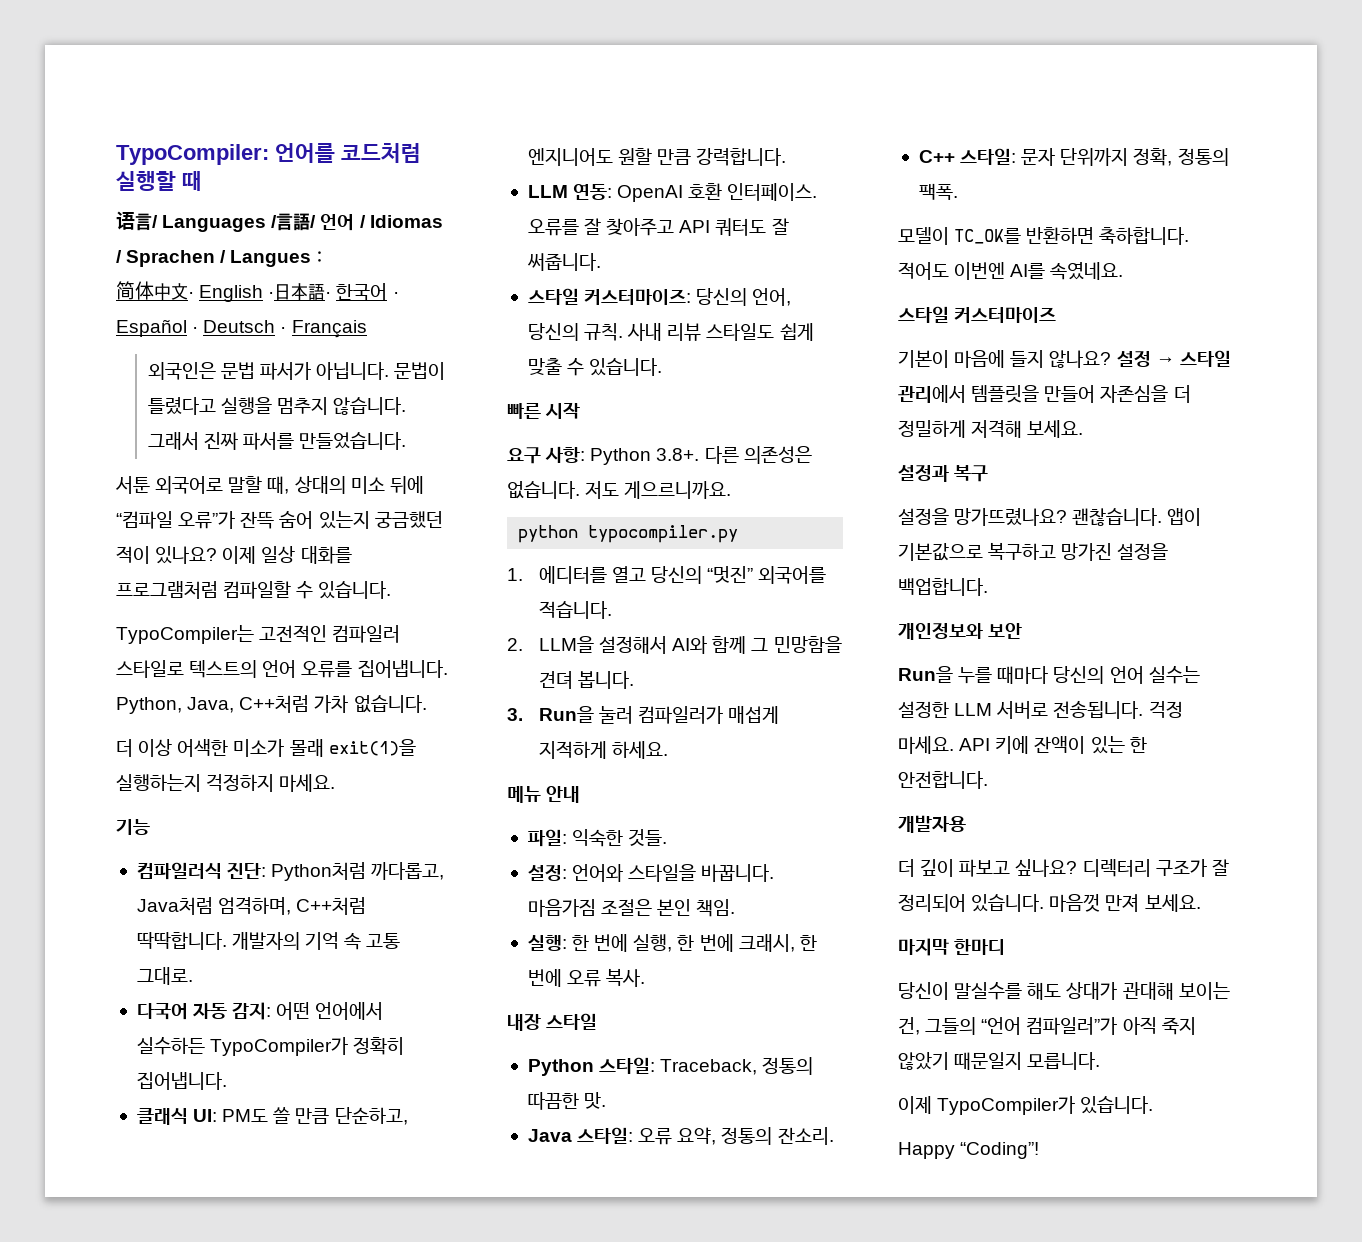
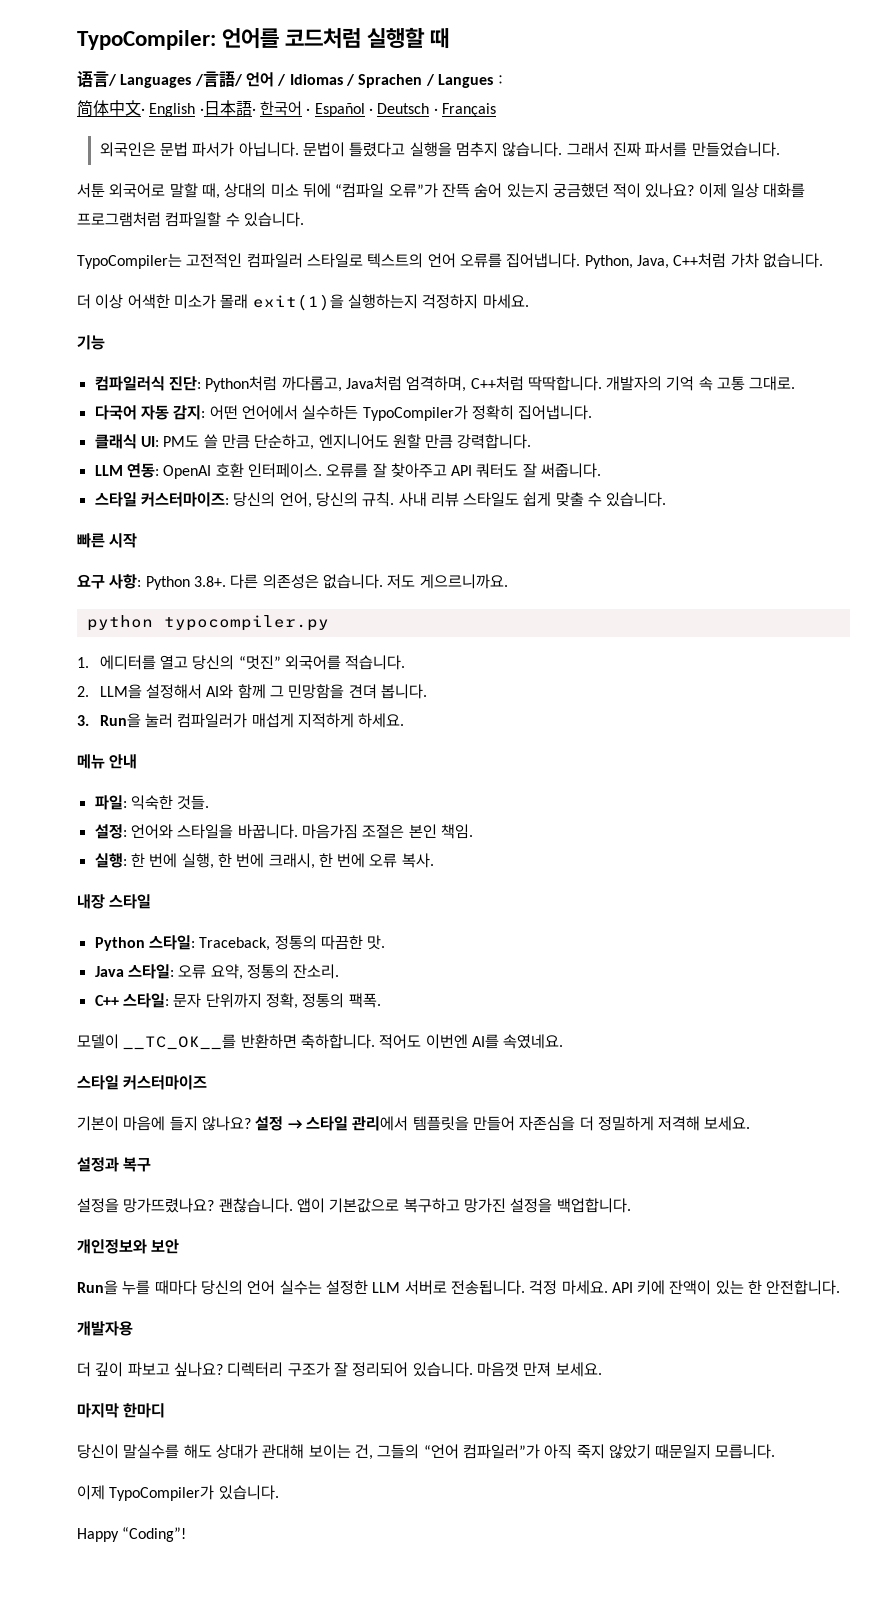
- 모델이 TC_OK를 반환하면 축하합니다.
+ 모델이 __TC_OK__를 반환하면 축하합니다.

